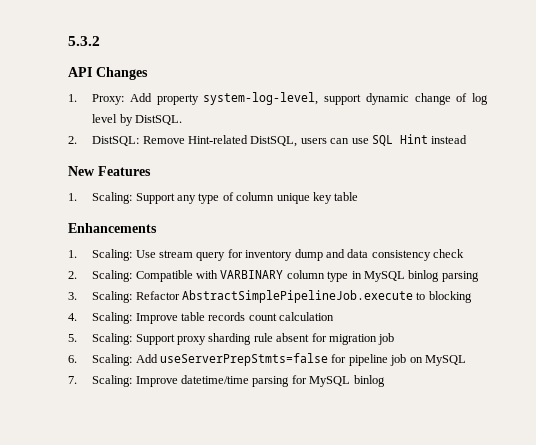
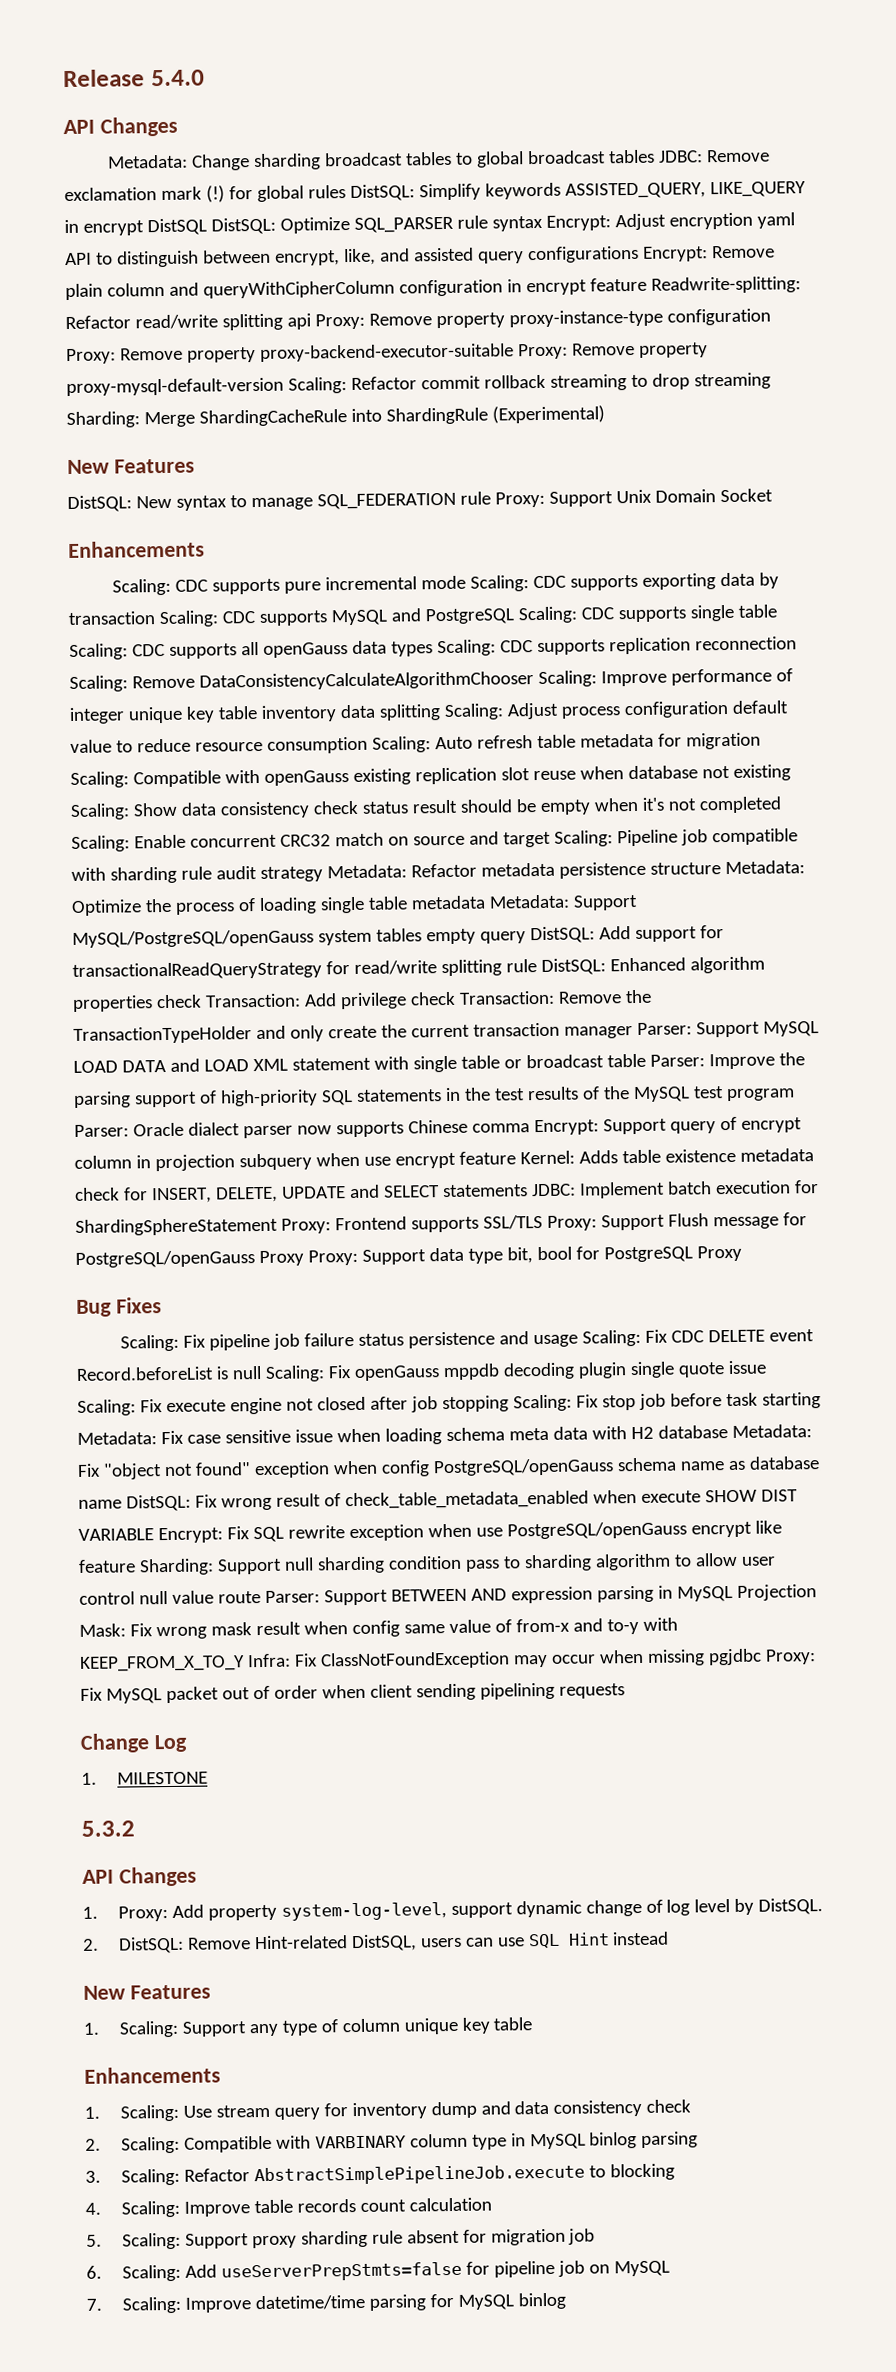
+ Release 5.4.0
+ API Changes
+ Metadata: Change sharding broadcast tables to global broadcast tables JDBC: Remove exclamation mark (!) for global rules DistSQL: Simplify keywords ASSISTED_QUERY, LIKE_QUERY in encrypt DistSQL DistSQL: Optimize SQL_PARSER rule syntax Encrypt: Adjust encryption yaml API to distinguish between encrypt, like, and assisted query configurations Encrypt: Remove plain column and queryWithCipherColumn configuration in encrypt feature Readwrite-splitting: Refactor read/write splitting api Proxy: Remove property proxy-instance-type configuration Proxy: Remove property proxy-backend-executor-suitable Proxy: Remove property proxy-mysql-default-version Scaling: Refactor commit rollback streaming to drop streaming Sharding: Merge ShardingCacheRule into ShardingRule (Experimental)
+ New Features
+ DistSQL: New syntax to manage SQL_FEDERATION rule Proxy: Support Unix Domain Socket
+ Enhancements
+ Scaling: CDC supports pure incremental mode Scaling: CDC supports exporting data by transaction Scaling: CDC supports MySQL and PostgreSQL Scaling: CDC supports single table Scaling: CDC supports all openGauss data types Scaling: CDC supports replication reconnection Scaling: Remove DataConsistencyCalculateAlgorithmChooser Scaling: Improve performance of integer unique key table inventory data splitting Scaling: Adjust process configuration default value to reduce resource consumption Scaling: Auto refresh table metadata for migration Scaling: Compatible with openGauss existing replication slot reuse when database not existing Scaling: Show data consistency check status result should be empty when it's not completed Scaling: Enable concurrent CRC32 match on source and target Scaling: Pipeline job compatible with sharding rule audit strategy Metadata: Refactor metadata persistence structure Metadata: Optimize the process of loading single table metadata Metadata: Support MySQL/PostgreSQL/openGauss system tables empty query DistSQL: Add support for transactionalReadQueryStrategy for read/write splitting rule DistSQL: Enhanced algorithm properties check Transaction: Add privilege check Transaction: Remove the TransactionTypeHolder and only create the current transaction manager Parser: Support MySQL LOAD DATA and LOAD XML statement with single table or broadcast table Parser: Improve the parsing support of high-priority SQL statements in the test results of the MySQL test program Parser: Oracle dialect parser now supports Chinese comma Encrypt: Support query of encrypt column in projection subquery when use encrypt feature Kernel: Adds table existence metadata check for INSERT, DELETE, UPDATE and SELECT statements JDBC: Implement batch execution for ShardingSphereStatement Proxy: Frontend supports SSL/TLS Proxy: Support Flush message for PostgreSQL/openGauss Proxy Proxy: Support data type bit, bool for PostgreSQL Proxy
+ Bug Fixes
+ Scaling: Fix pipeline job failure status persistence and usage Scaling: Fix CDC DELETE event Record.beforeList is null Scaling: Fix openGauss mppdb decoding plugin single quote issue Scaling: Fix execute engine not closed after job stopping Scaling: Fix stop job before task starting Metadata: Fix case sensitive issue when loading schema meta data with H2 database Metadata: Fix "object not found" exception when config PostgreSQL/openGauss schema name as database name DistSQL: Fix wrong result of check_table_metadata_enabled when execute SHOW DIST VARIABLE Encrypt: Fix SQL rewrite exception when use PostgreSQL/openGauss encrypt like feature Sharding: Support null sharding condition pass to sharding algorithm to allow user control null value route Parser: Support BETWEEN AND expression parsing in MySQL Projection Mask: Fix wrong mask result when config same value of from-x and to-y with KEEP_FROM_X_TO_Y Infra: Fix ClassNotFoundException may occur when missing pgjdbc Proxy: Fix MySQL packet out of order when client sending pipelining requests
+ Change Log
+ 1. MILESTONE

